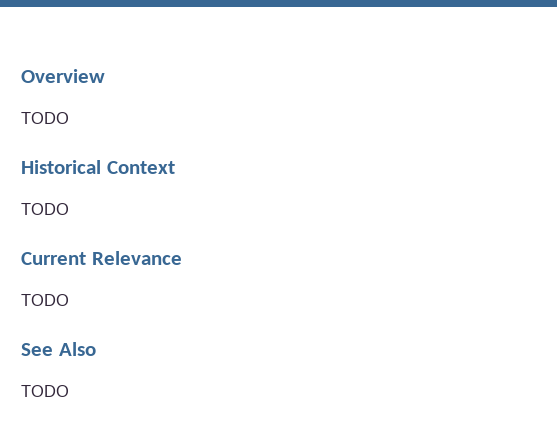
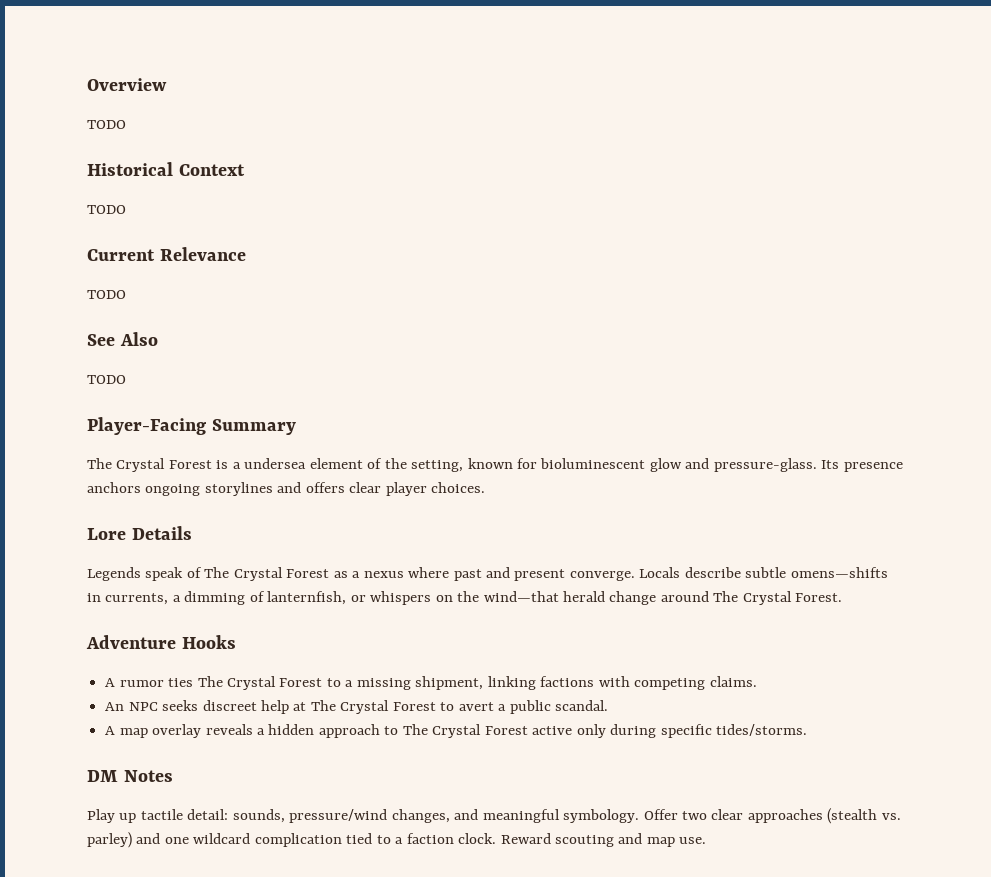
+ Player-Facing Summary
+ The Crystal Forest is a undersea element of the setting, known for bioluminescent glow and pressure-glass. Its presence anchors ongoing storylines and offers clear player choices.
+ Lore Details
+ Legends speak of The Crystal Forest as a nexus where past and present converge. Locals describe subtle omens—shifts in currents, a dimming of lanternfish, or whispers on the wind—that herald change around The Crystal Forest.
+ Adventure Hooks
+ A rumor ties The Crystal Forest to a missing shipment, linking factions with competing claims.
+ An NPC seeks discreet help at The Crystal Forest to avert a public scandal.
+ A map overlay reveals a hidden approach to The Crystal Forest active only during specific tides/storms.
+ DM Notes
+ Play up tactile detail: sounds, pressure/wind changes, and meaningful symbology. Offer two clear approaches (stealth vs. parley) and one wildcard complication tied to a faction clock. Reward scouting and map use.

